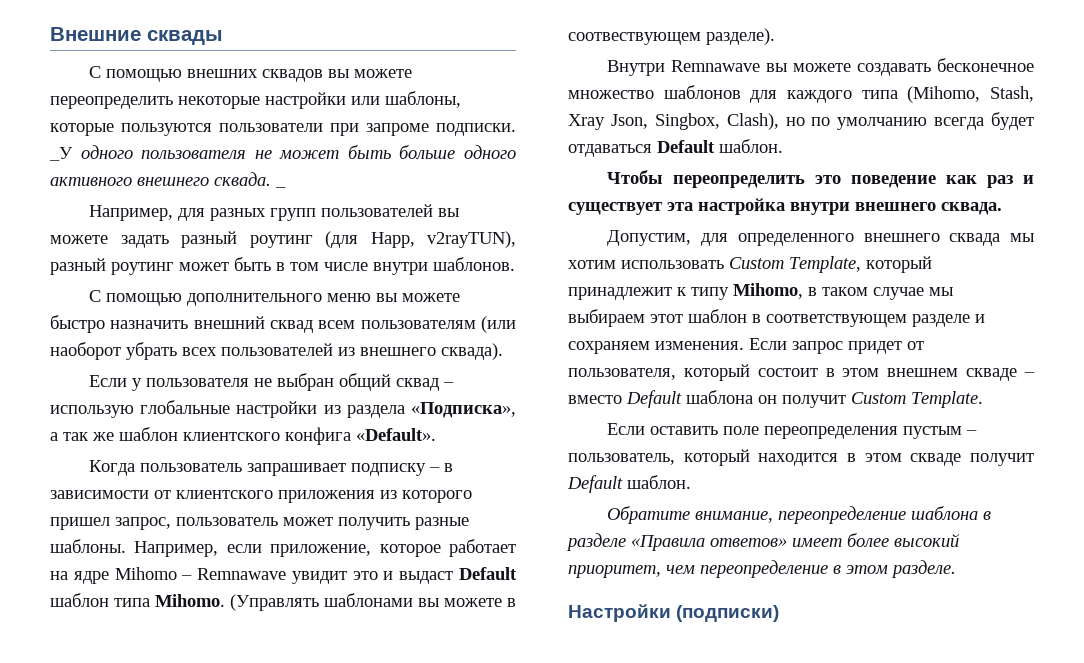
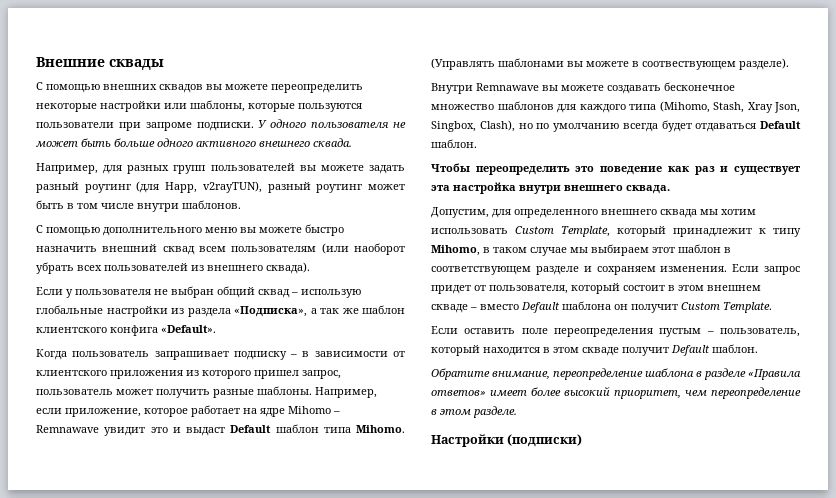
- _У одного пользователя не может быть больше одного активного внешнего сквада. _
+ У одного пользователя не может быть больше одного активного внешнего сквада.

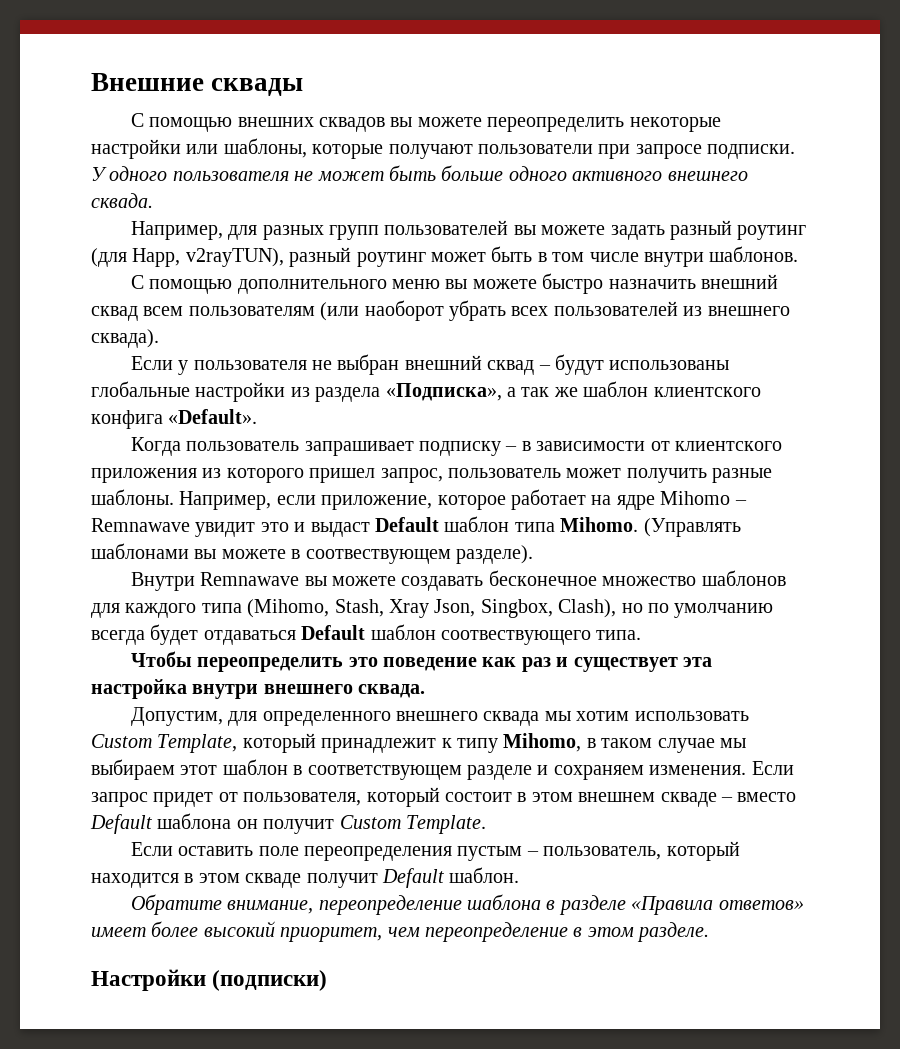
- С помощью внешних сквадов вы можете переопределить некоторые настройки или шаблоны, которые пользуются пользователи при запроме подписки.
+ С помощью внешних сквадов вы можете переопределить некоторые настройки или шаблоны, которые получают пользователи при запросе подписки.
- Если у пользователя не выбран общий сквад – использую глобальные настройки из раздела «Подписка», а так же шаблон клиентского конфига «Default».
+ Если у пользователя не выбран внешний сквад – будут использованы глобальные настройки из раздела «Подписка», а так же шаблон клиентского конфига «Default».
- Внутри Remnawave вы можете создавать бесконечное множество шаблонов для каждого типа (Mihomo, Stash, Xray Json, Singbox, Clash), но по умолчанию всегда будет отдаваться Default шаблон.
+ Внутри Remnawave вы можете создавать бесконечное множество шаблонов для каждого типа (Mihomo, Stash, Xray Json, Singbox, Clash), но по умолчанию всегда будет отдаваться Default шаблон соотвествующего типа.

